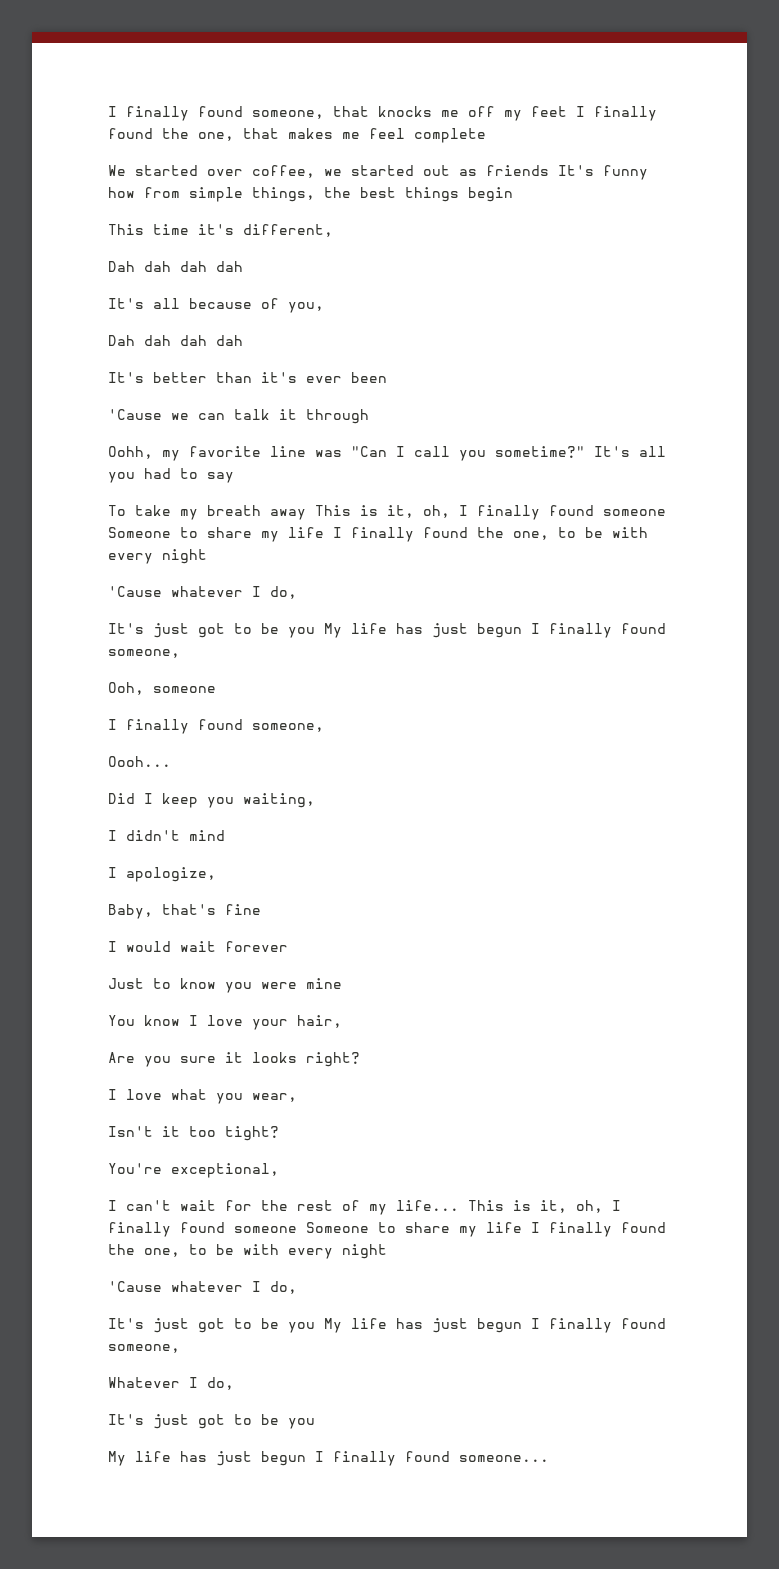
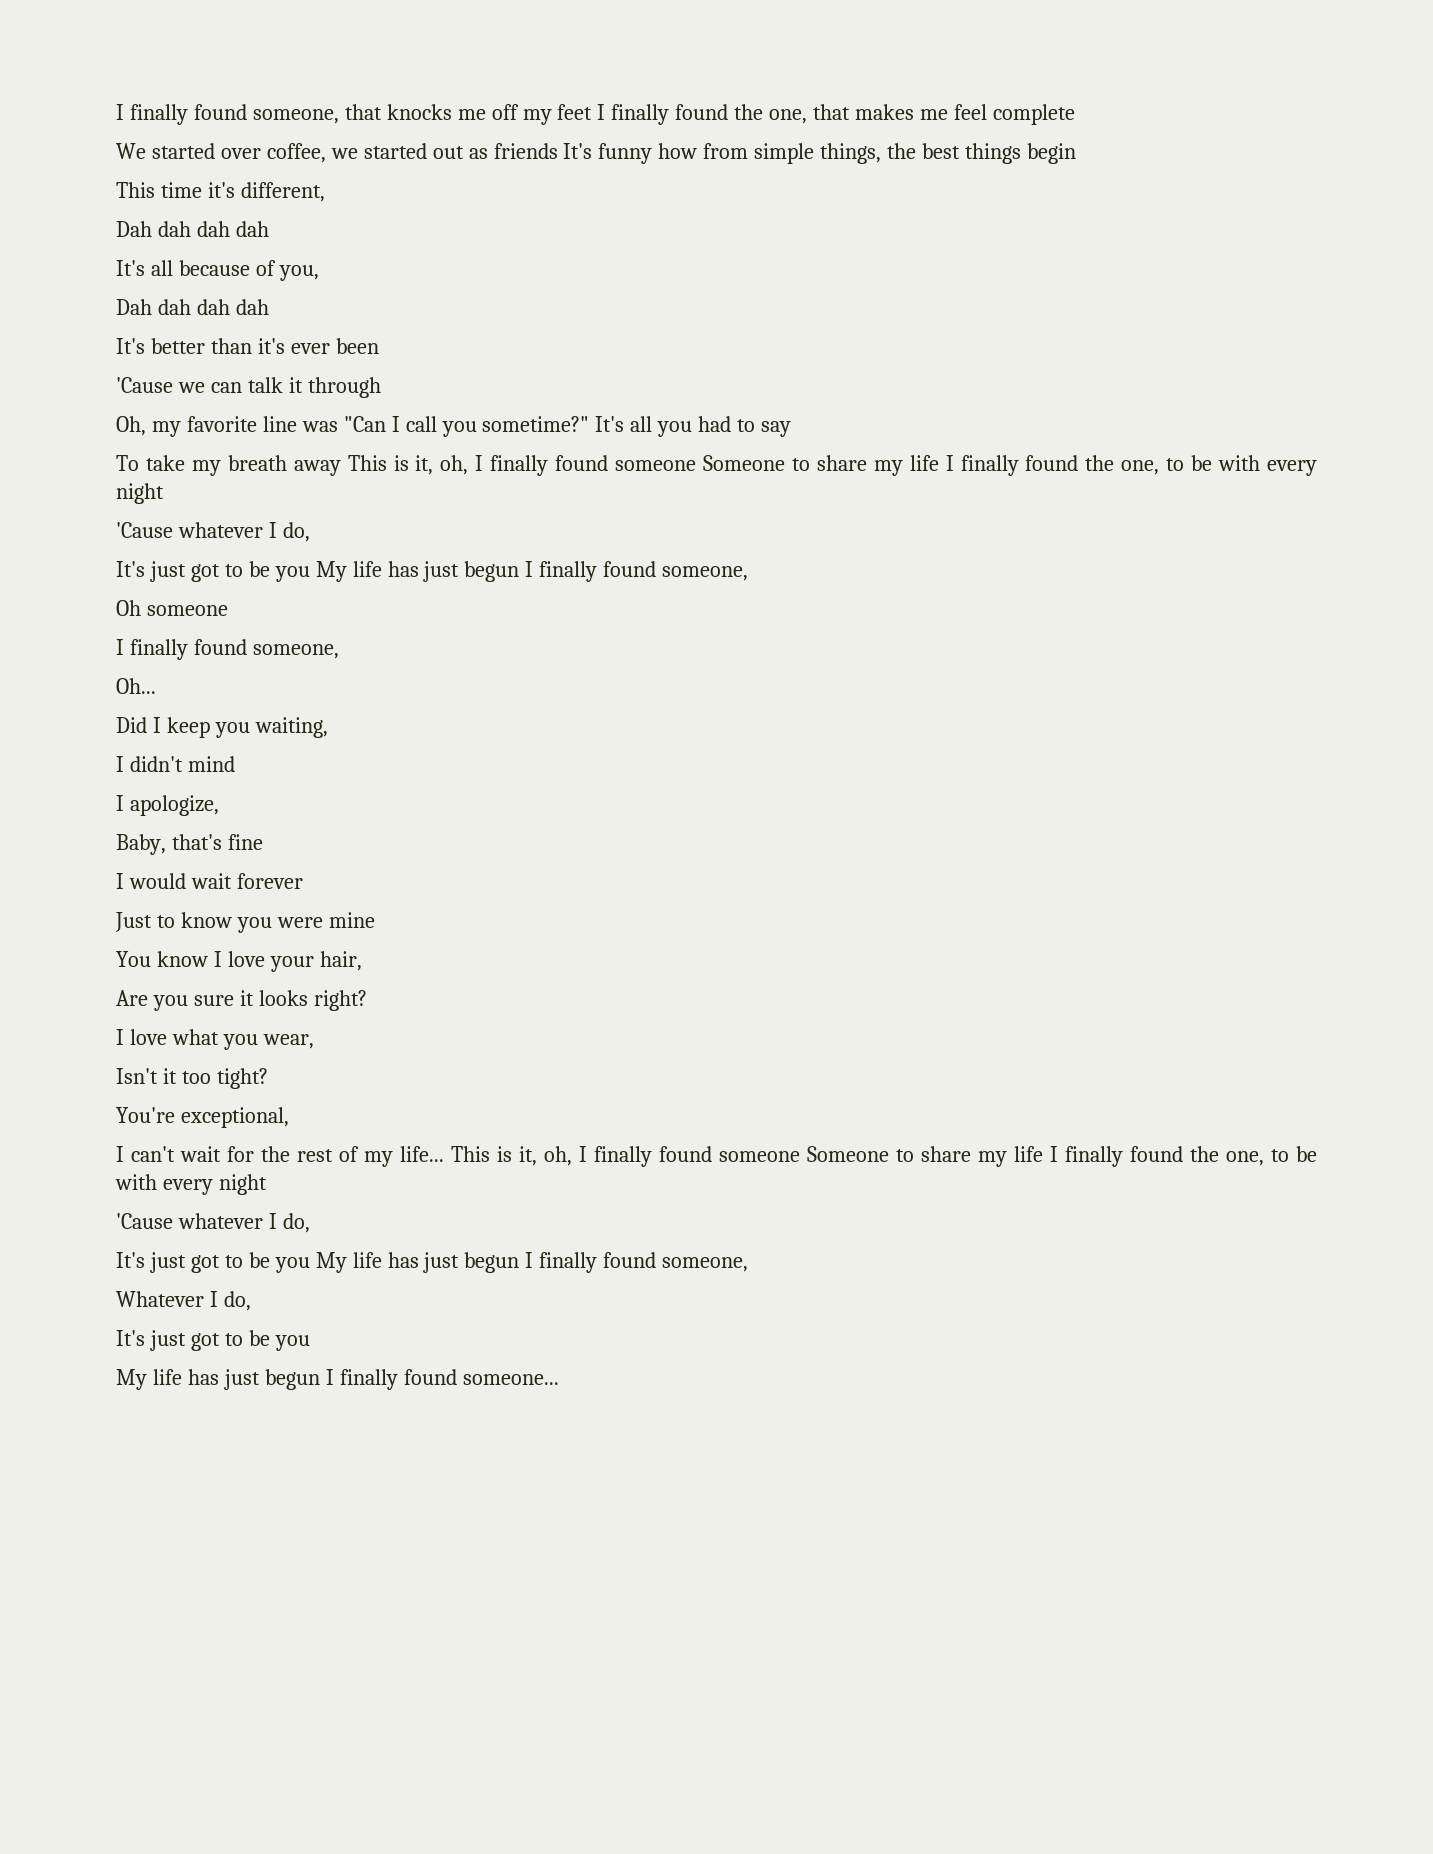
- Oohh, my favorite line was "Can I call you sometime?"
+ Oh, my favorite line was "Can I call you sometime?"
- Ooh, someone
+ Oh someone
- Oooh...
+ Oh...

